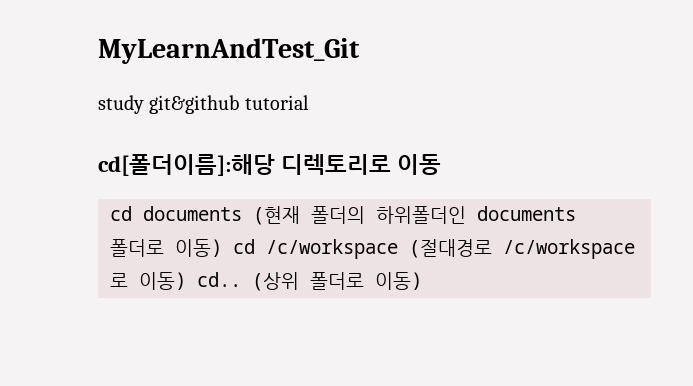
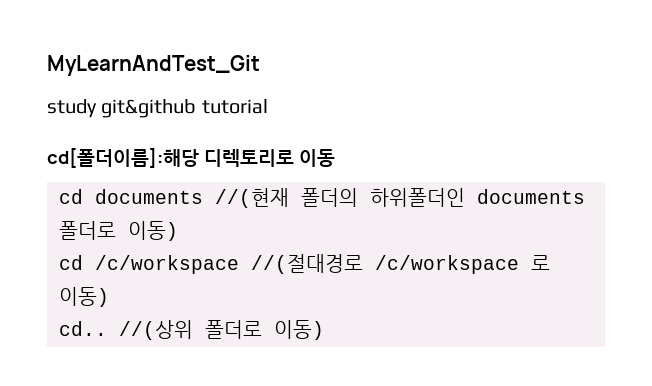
- cd documents (현재 폴더의 하위폴더인 documents 폴더로 이동) cd /c/workspace (절대경로 /c/workspace 로 이동) cd.. (상위 폴더로 이동)
+ cd documents //(현재 폴더의 하위폴더인 documents 폴더로 이동)
+ cd /c/workspace //(절대경로 /c/workspace 로 이동)
+ cd.. //(상위 폴더로 이동)

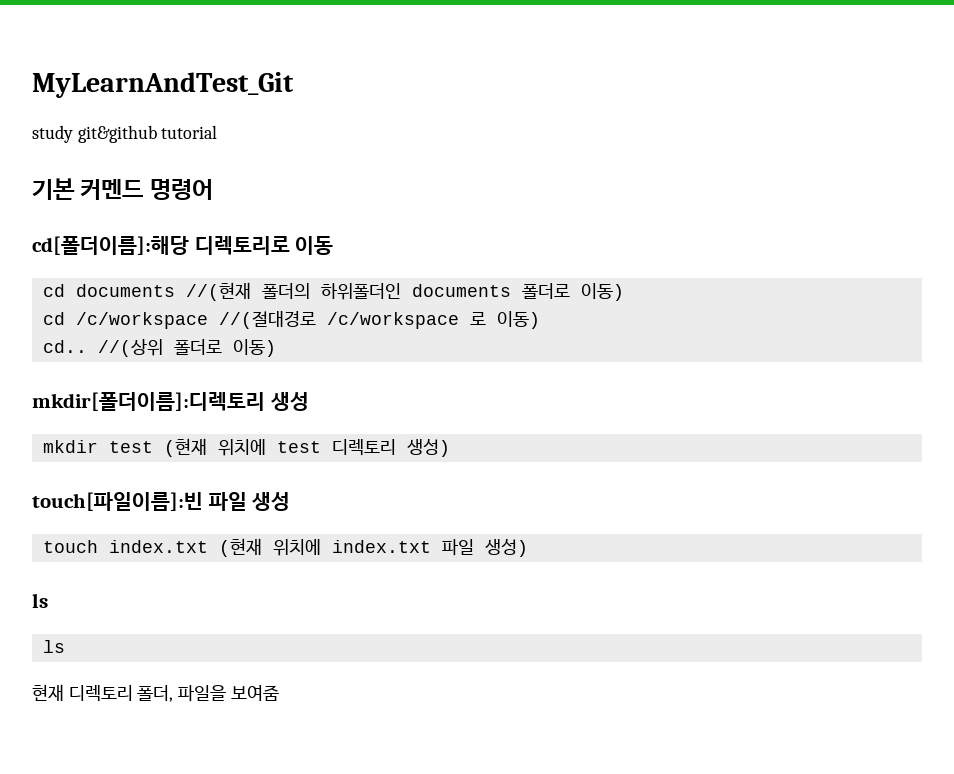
+ 기본 커멘드 명령어
+ mkdir[폴더이름]:디렉토리 생성
+ mkdir test (현재 위치에 test 디렉토리 생성)
+ touch[파일이름]:빈 파일 생성
+ touch index.txt (현재 위치에 index.txt 파일 생성)
+ ls
+ ls
+ 현재 디렉토리 폴더, 파일을 보여줌

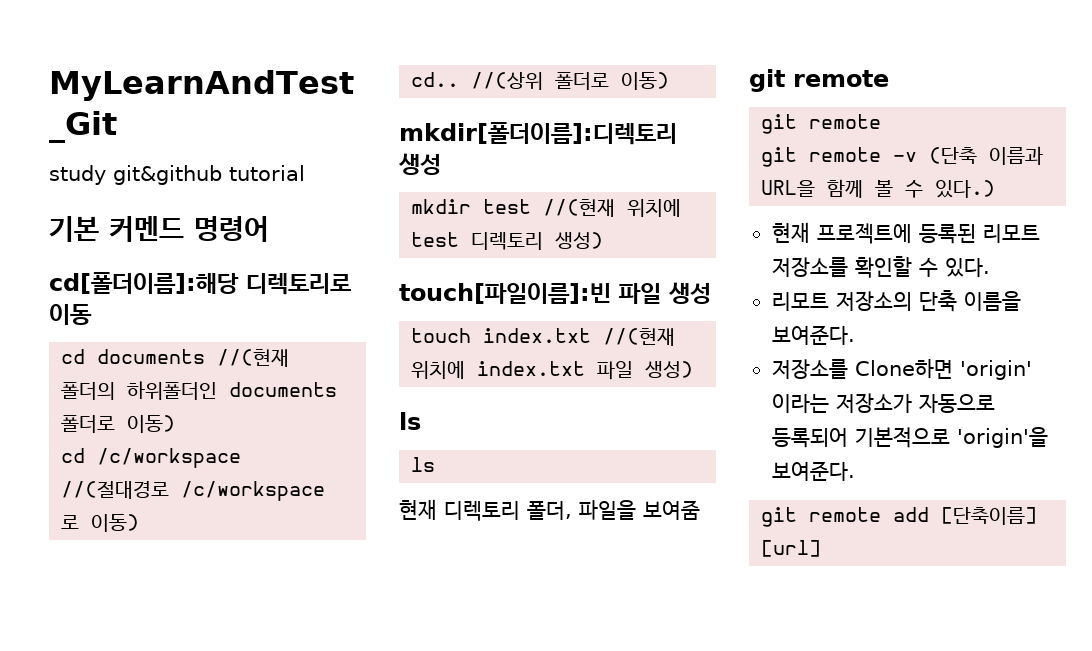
- mkdir test (현재 위치에 test 디렉토리 생성)
+ mkdir test //(현재 위치에 test 디렉토리 생성)
- touch index.txt (현재 위치에 index.txt 파일 생성)
+ touch index.txt //(현재 위치에 index.txt 파일 생성)
  현재 디렉토리 폴더, 파일을 보여줌
+ git remote
+ git remote
+ git remote -v (단축 이름과 URL을 함께 볼 수 있다.)
+ 현재 프로젝트에 등록된 리모트 저장소를 확인할 수 있다.
+ 리모트 저장소의 단축 이름을 보여준다.
+ 저장소를 Clone하면 'origin' 이라는 저장소가 자동으로 등록되어 기본적으로 'origin'을 보여준다.
+ git remote add [단축이름] [url]

